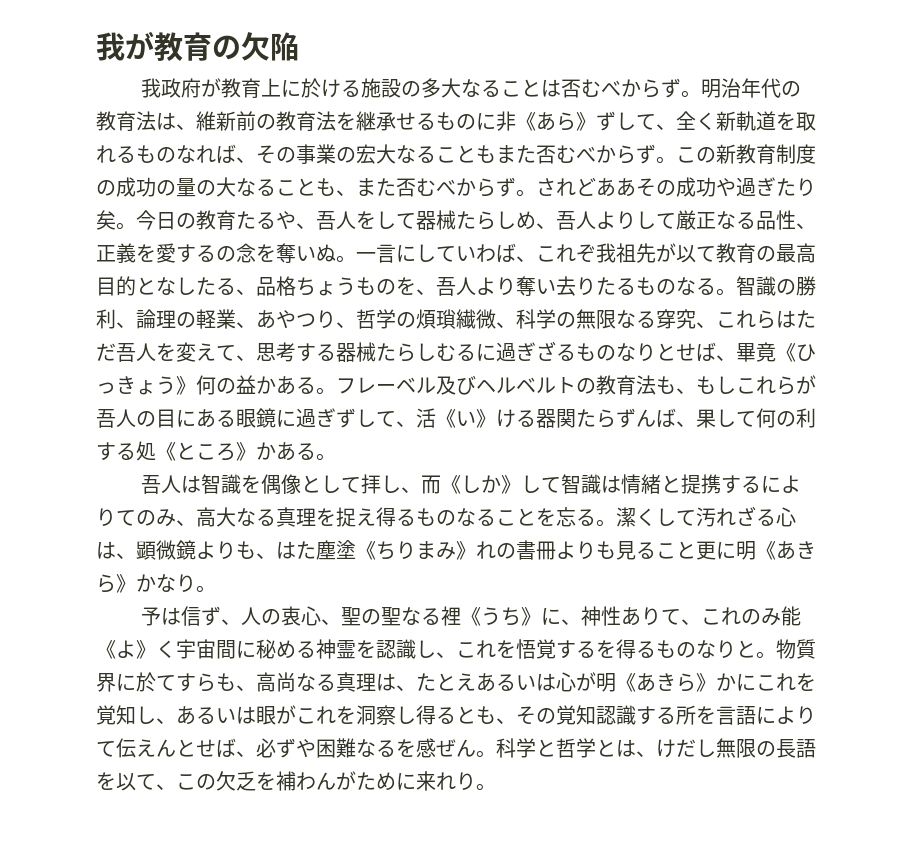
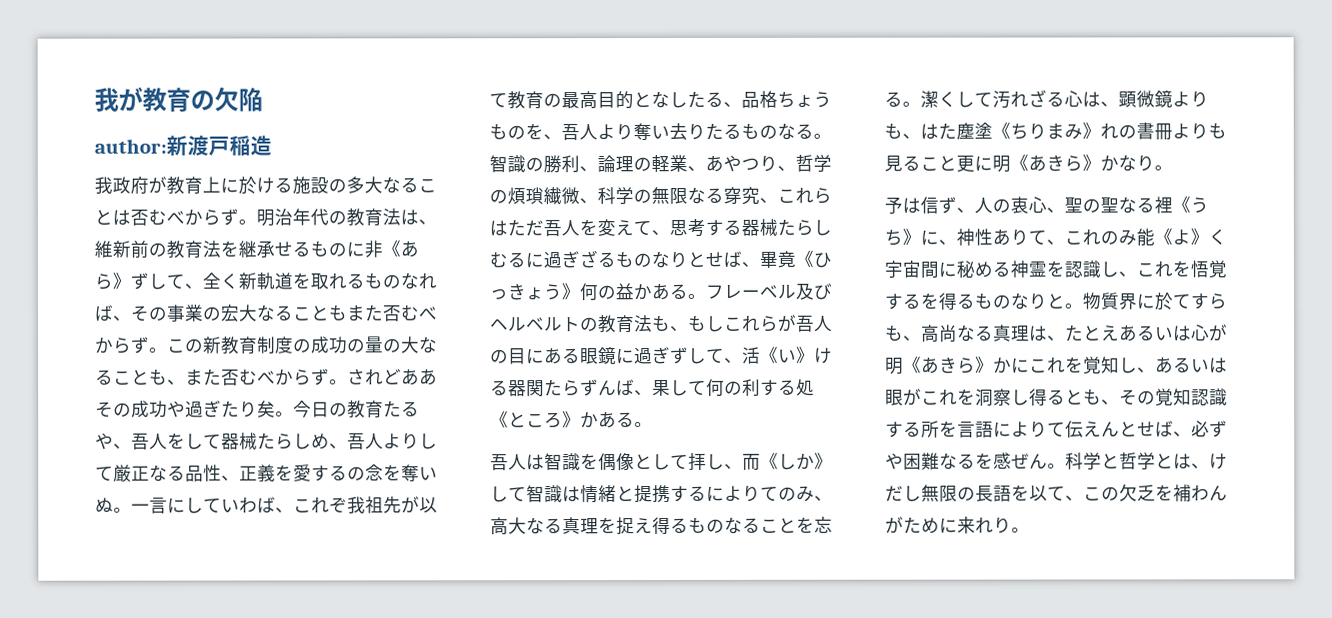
+ author:新渡戸稲造

